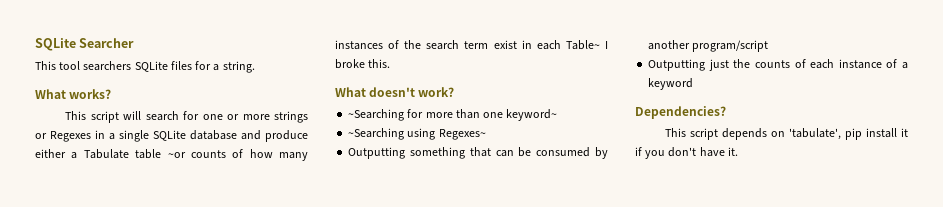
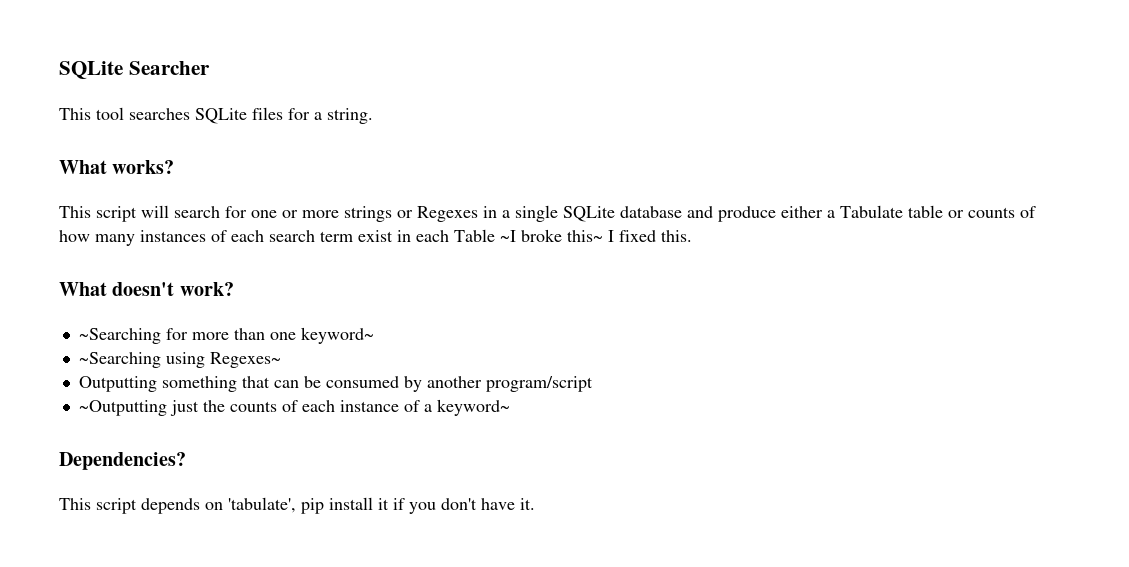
- This tool searchers SQLite files for a string.
+ This tool searches SQLite files for a string.
- This script will search for one or more strings or Regexes in a single SQLite database and produce either a Tabulate table ~or counts of how many instances of the search term exist in each Table~ I broke this.
+ This script will search for one or more strings or Regexes in a single SQLite database and produce either a Tabulate table or counts of how many instances of each search term exist in each Table ~I broke this~ I fixed this.
- Outputting just the counts of each instance of a keyword
+ ~Outputting just the counts of each instance of a keyword~

